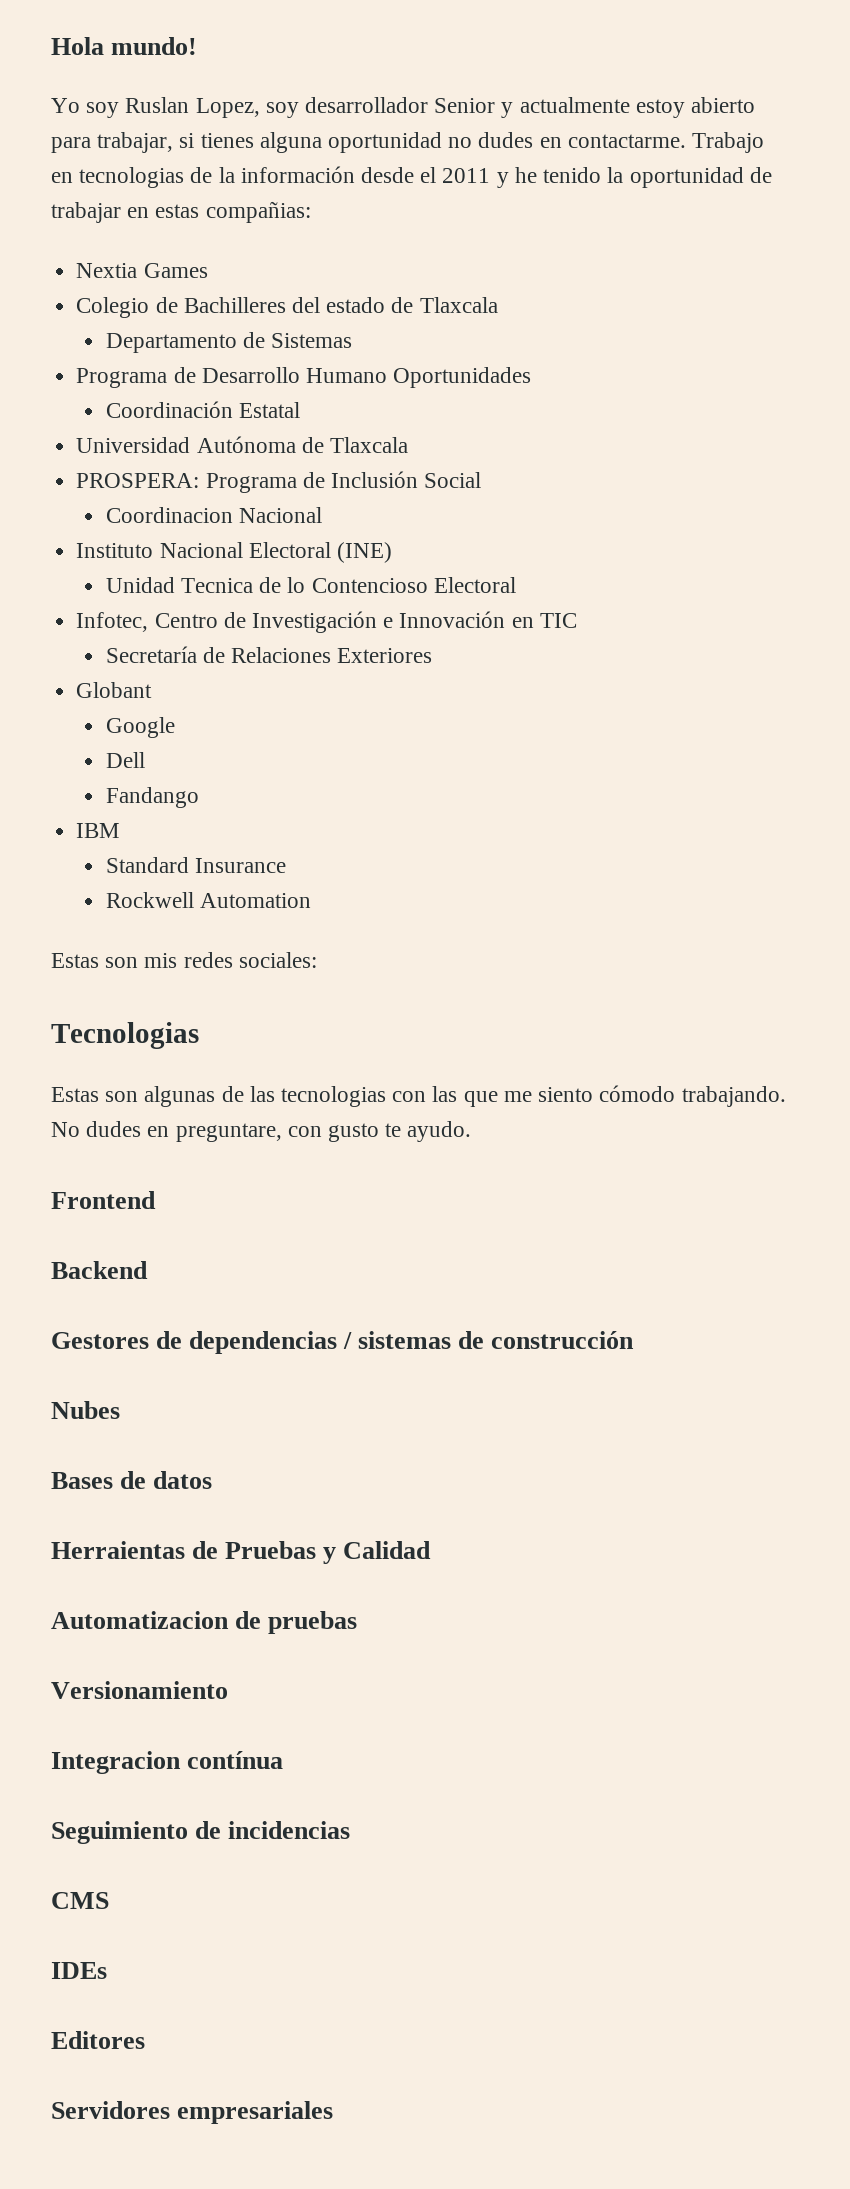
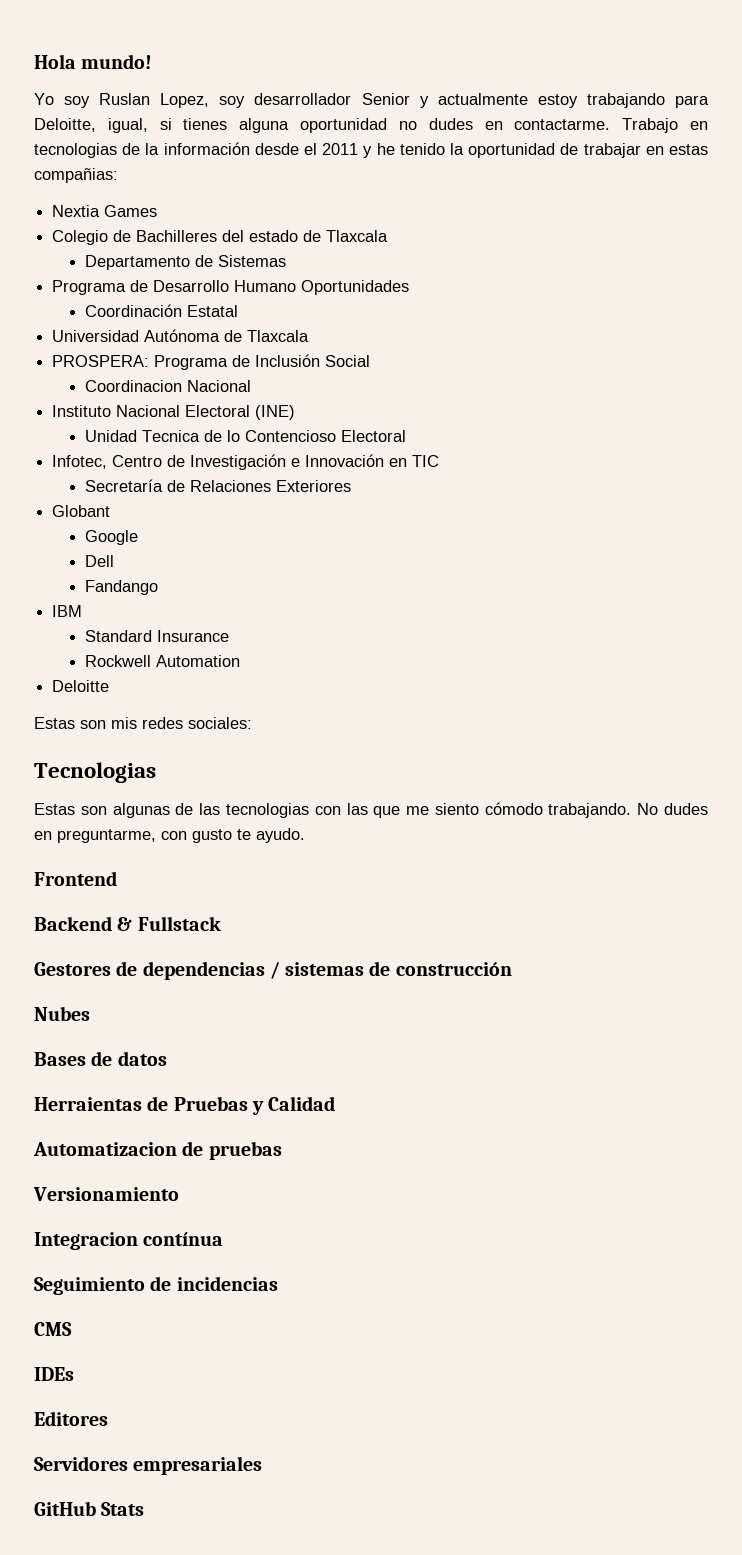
- Yo soy Ruslan Lopez, soy desarrollador Senior y actualmente estoy abierto para trabajar, si tienes alguna oportunidad no dudes en contactarme.
+ Yo soy Ruslan Lopez, soy desarrollador Senior y actualmente estoy trabajando para Deloitte, igual, si tienes alguna oportunidad no dudes en contactarme.
+ Deloitte
- No dudes en preguntare, con gusto te ayudo.
+ No dudes en preguntarme, con gusto te ayudo.
- Backend
+ Backend & Fullstack
+ GitHub Stats

